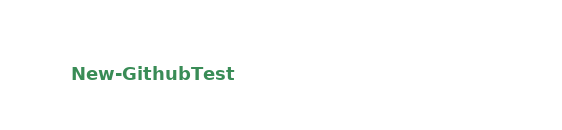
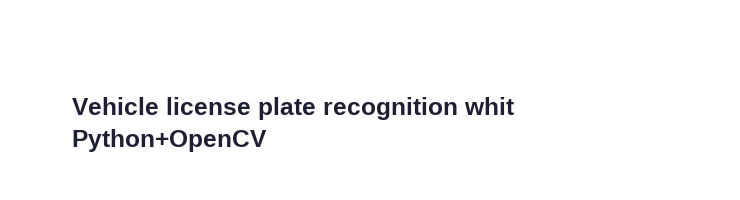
- New-GithubTest
+ Vehicle license plate recognition whit Python+OpenCV

